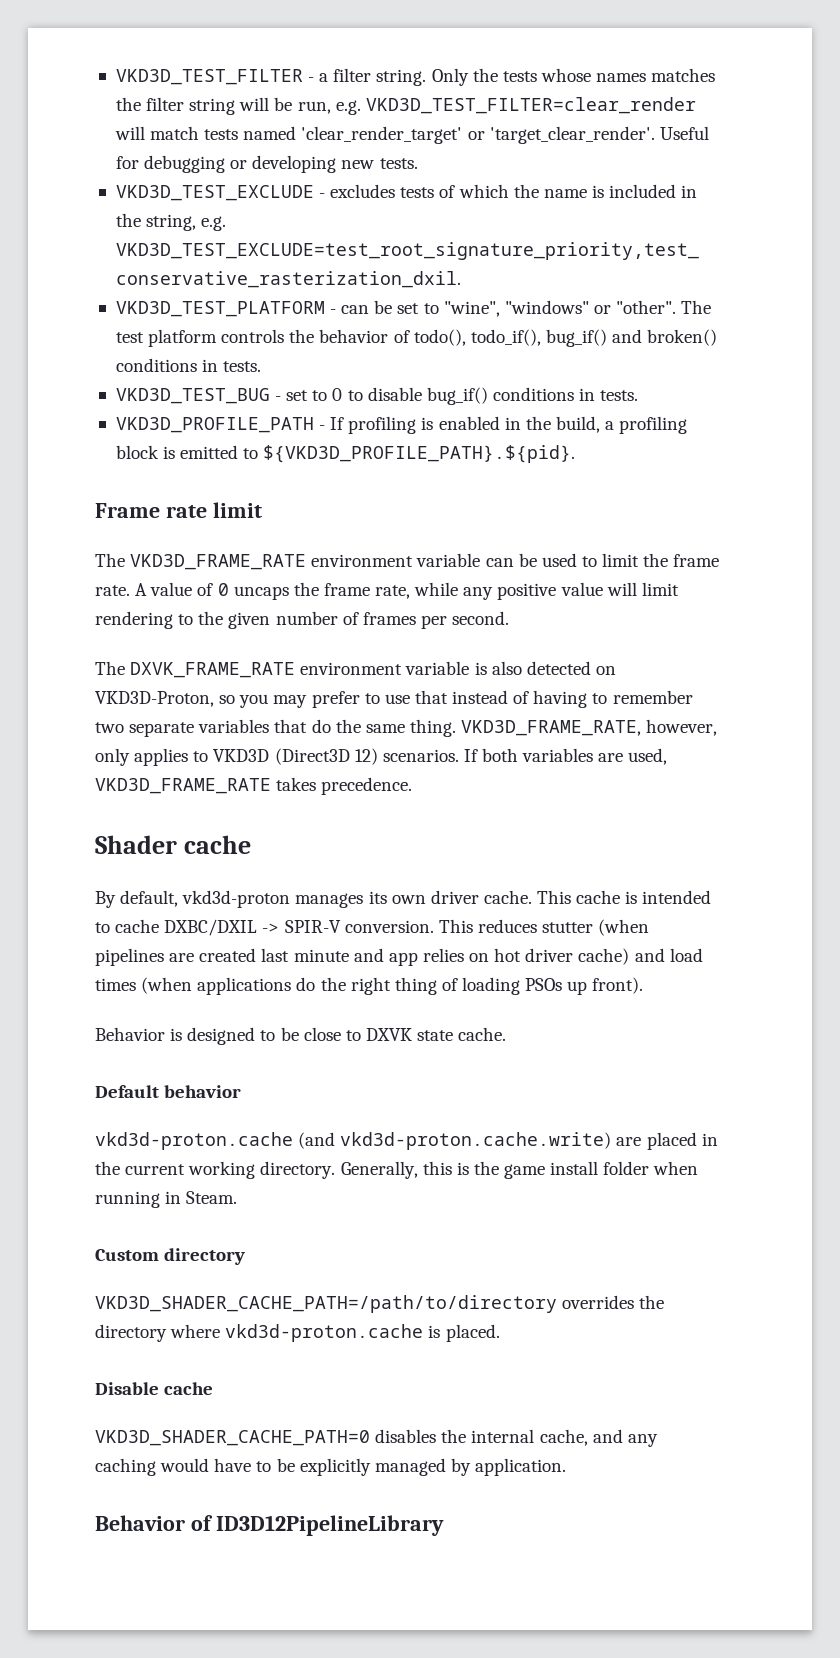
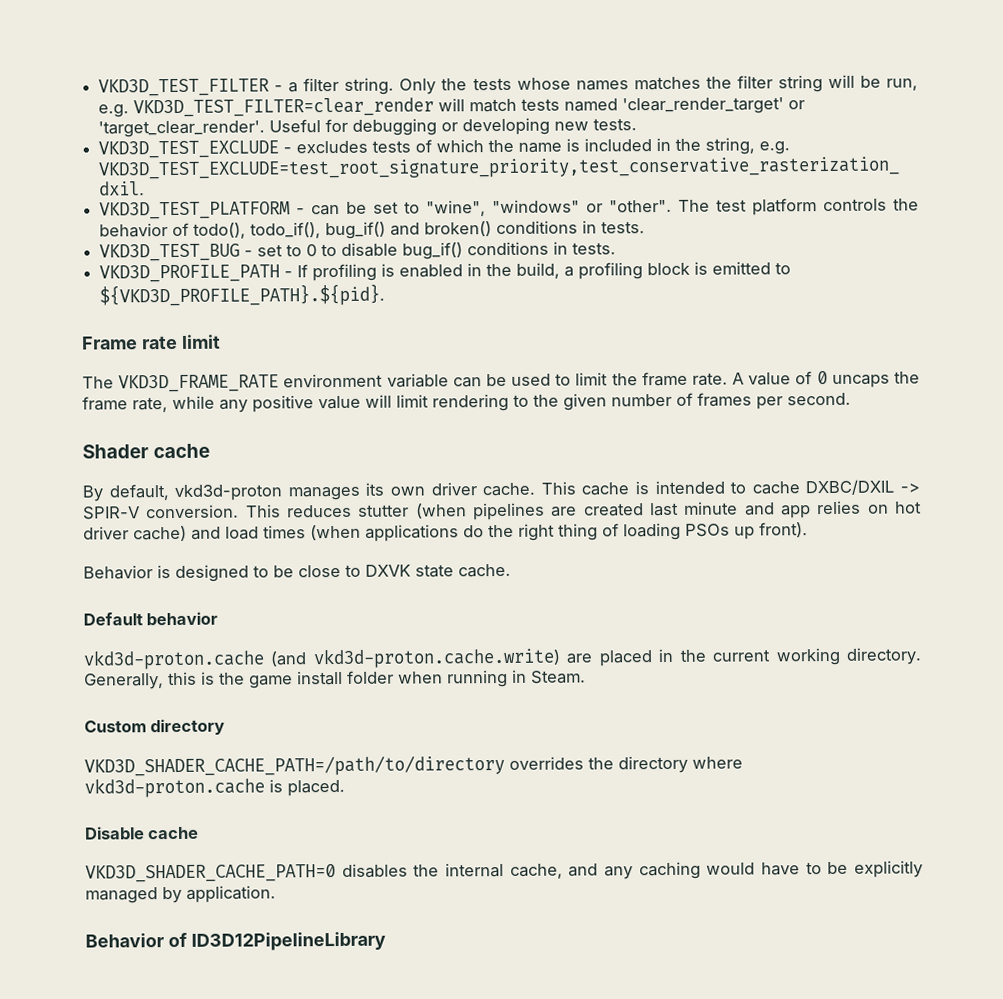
- The DXVK_FRAME_RATE environment variable is also detected on VKD3D-Proton, so you may prefer to use that instead of having to remember two separate variables that do the same thing. VKD3D_FRAME_RATE, however, only applies to VKD3D (Direct3D 12) scenarios. If both variables are used, VKD3D_FRAME_RATE takes precedence.

